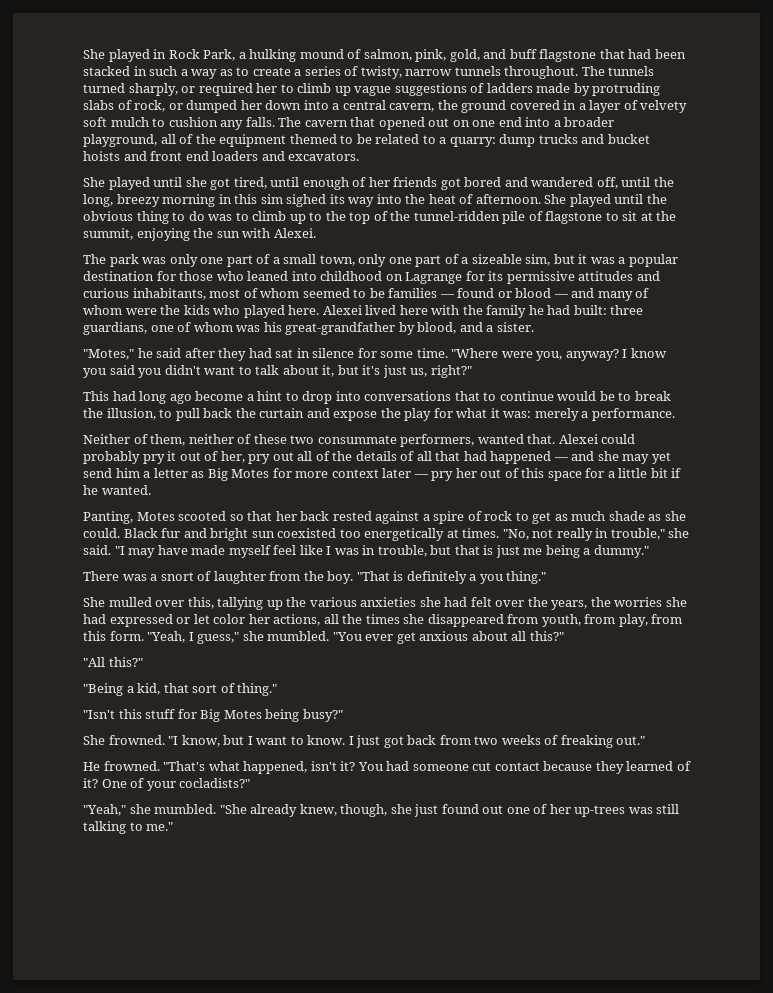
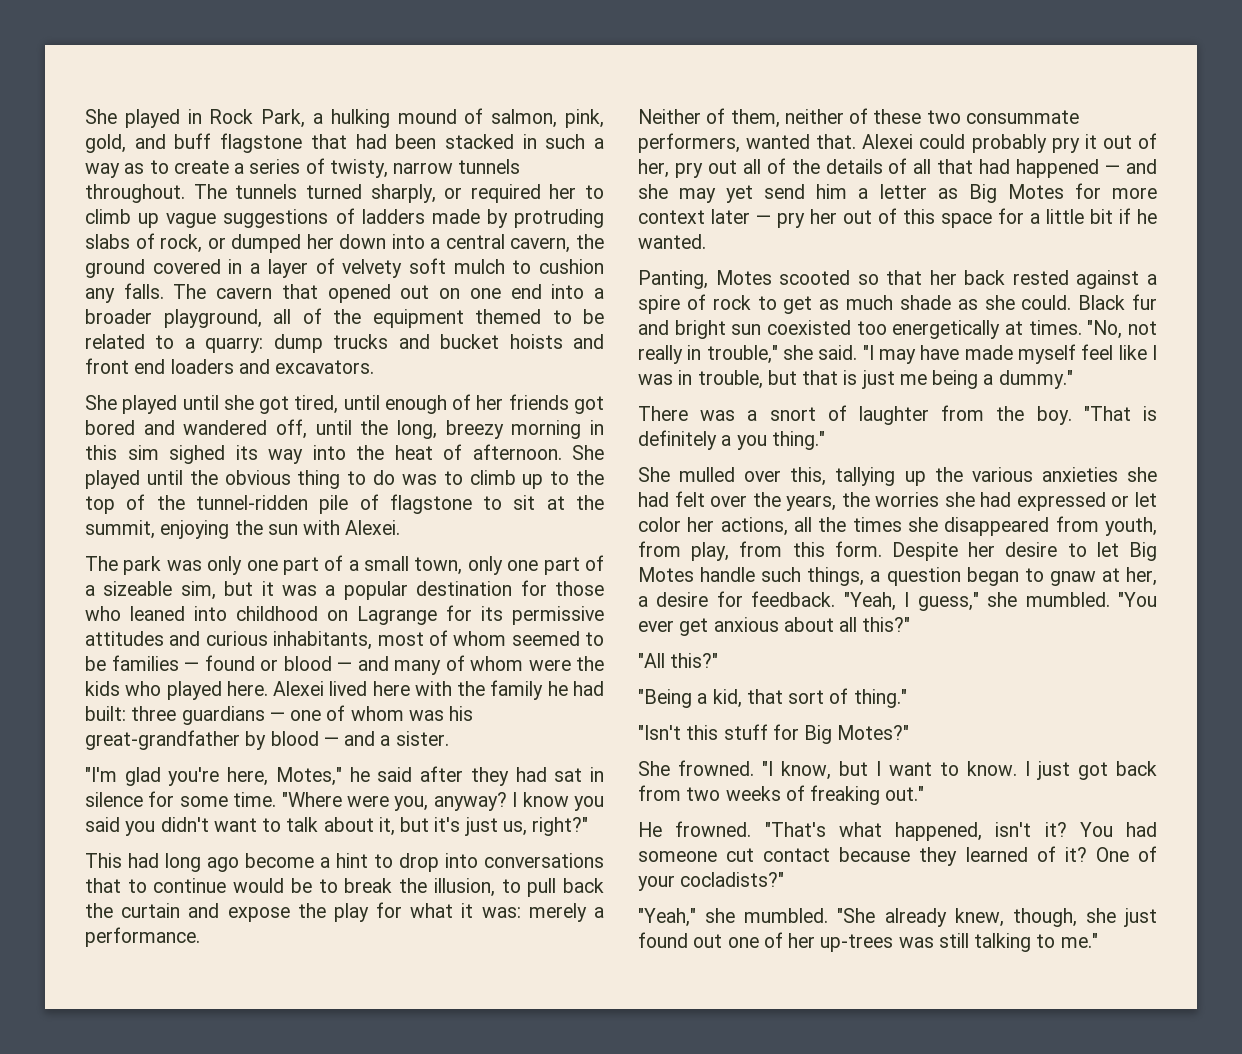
- Alexei lived here with the family he had built: three guardians, one of whom was his great-grandfather by blood, and a sister.
+ Alexei lived here with the family he had built: three guardians — one of whom was his great-grandfather by blood — and a sister.
- "Motes," he said after they had sat in silence for some time.
+ "I'm glad you're here, Motes," he said after they had sat in silence for some time.
+ Despite her desire to let Big Motes handle such things, a question began to gnaw at her, a desire for feedback.
- "Isn't this stuff for Big Motes being busy?"
+ "Isn't this stuff for Big Motes?"

